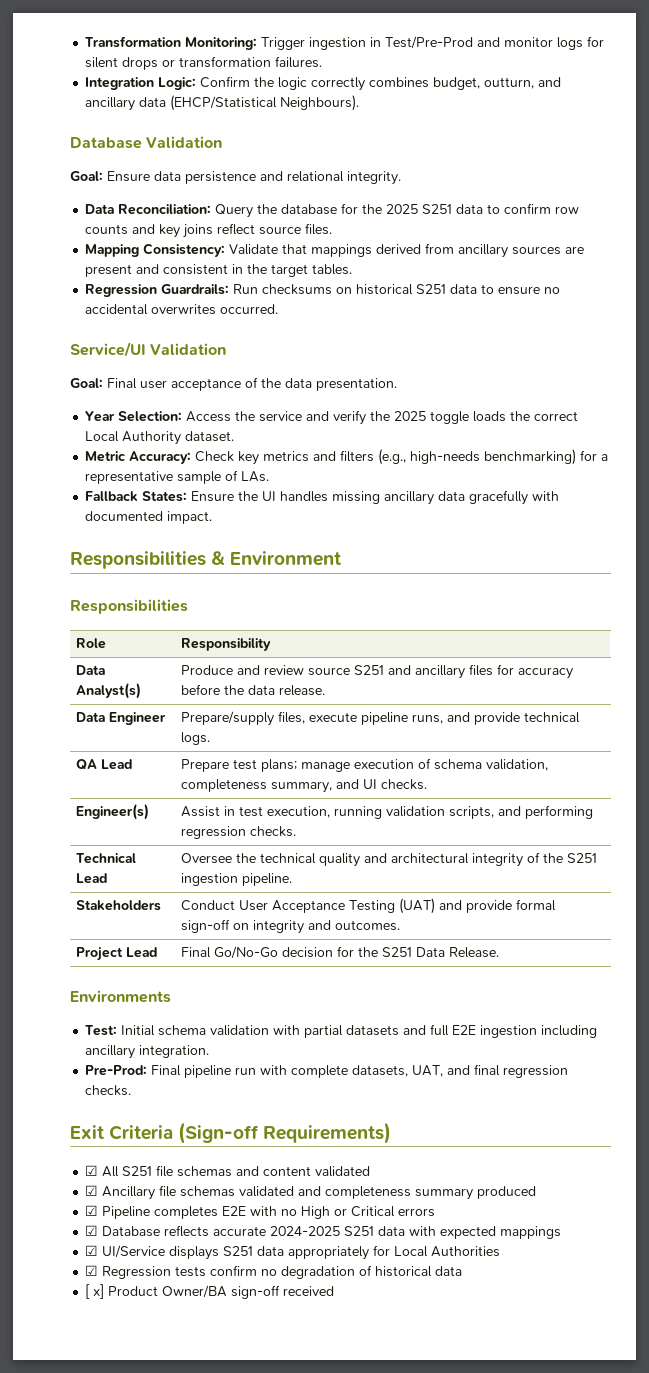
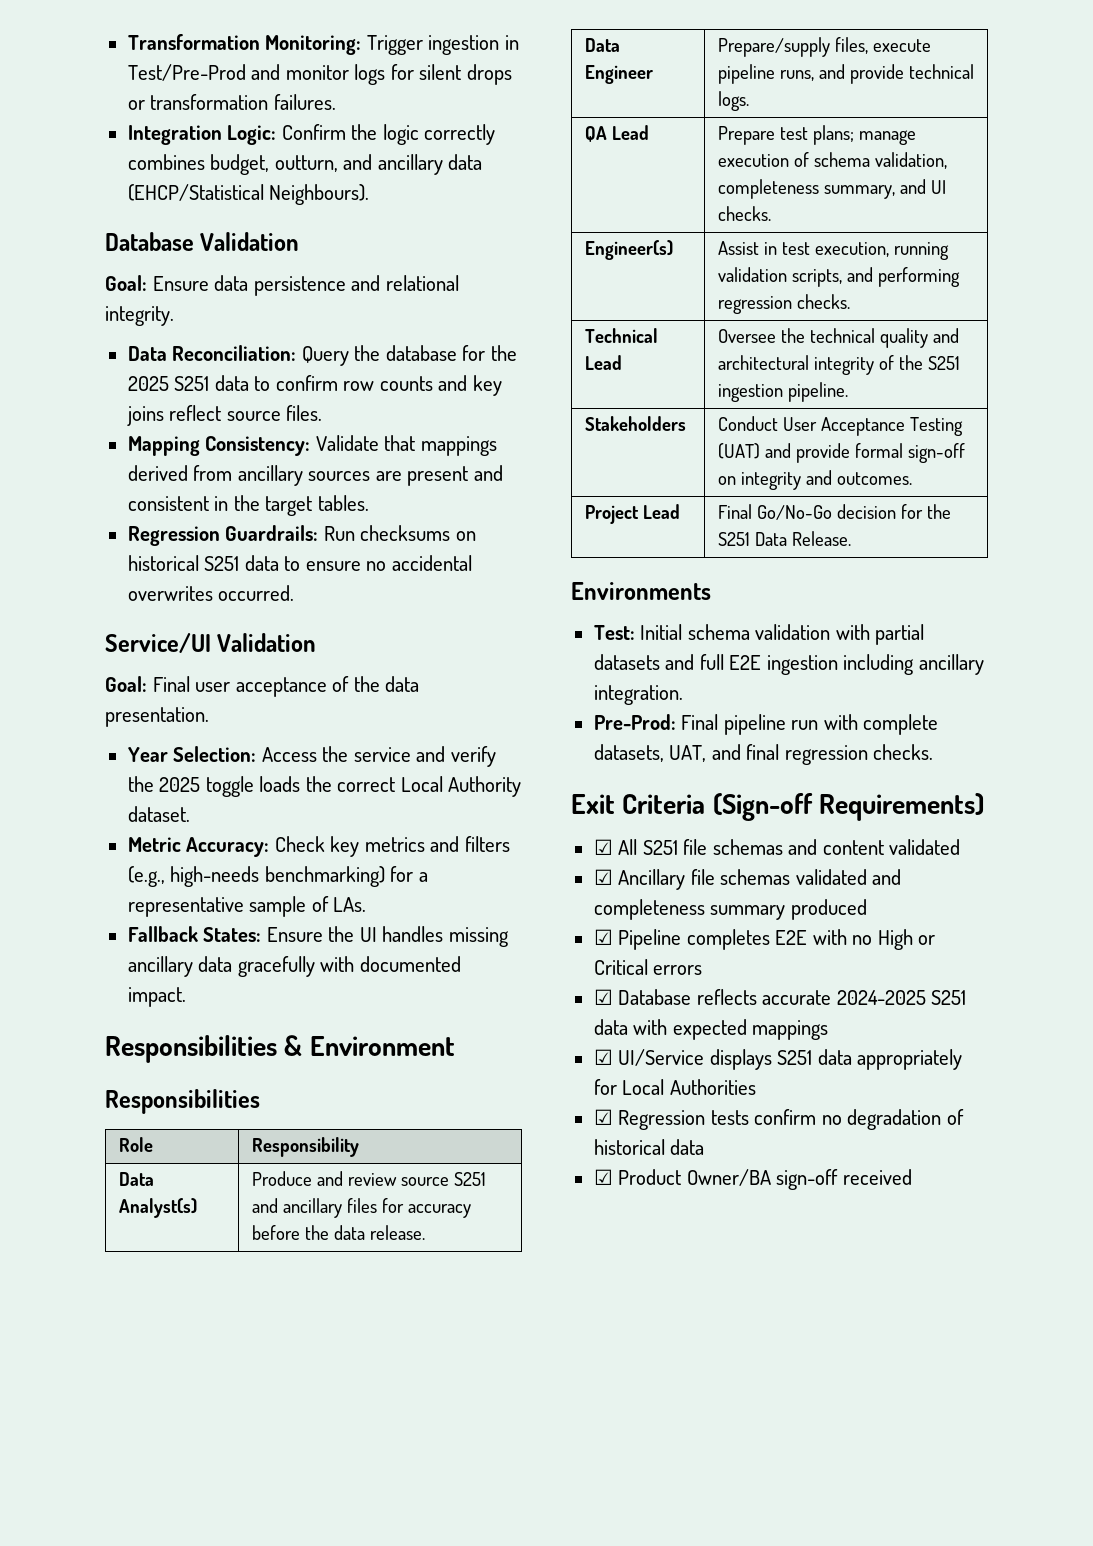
- [ x] Product Owner/BA sign-off received
+ ☑ Product Owner/BA sign-off received

